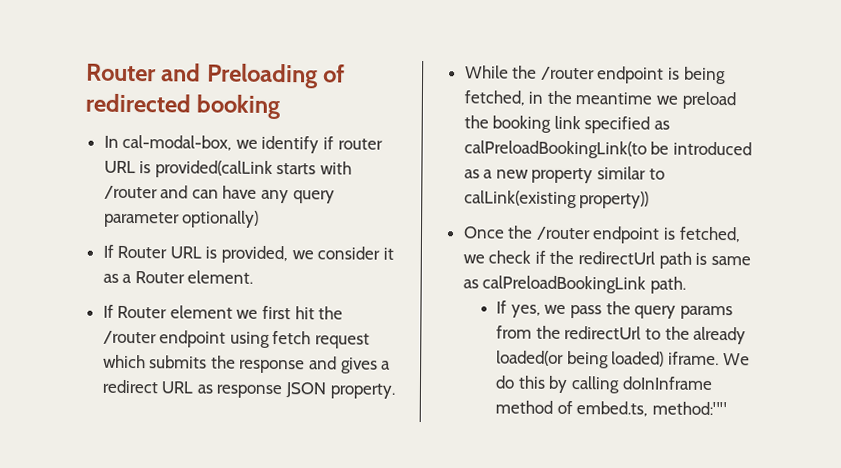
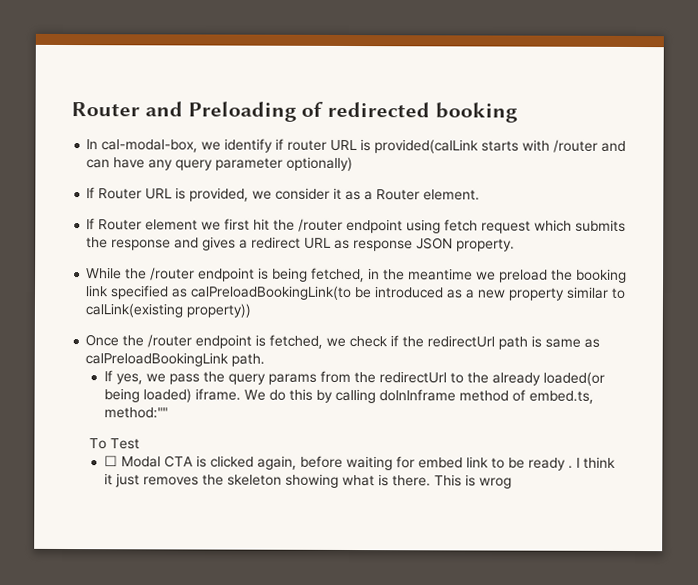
+ To Test
+ ☐ Modal CTA is clicked again, before waiting for embed link to be ready . I think it just removes the skeleton showing what is there. This is wrog

